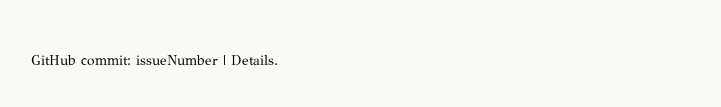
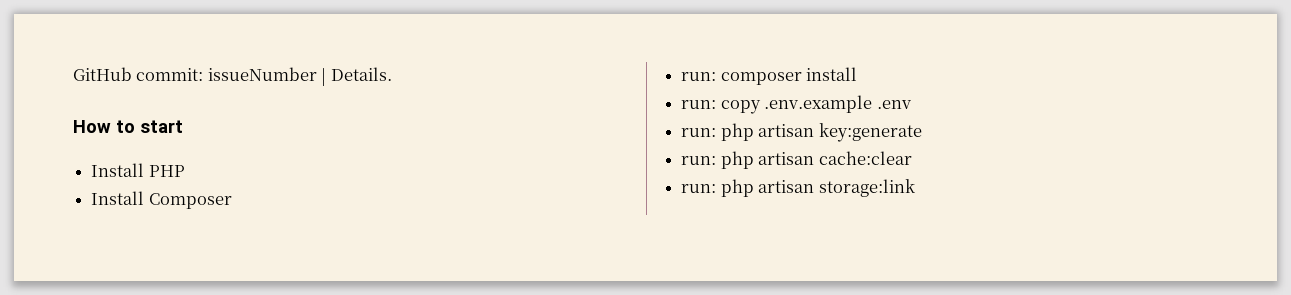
+ How to start
+ Install PHP
+ Install Composer
+ run: composer install
+ run: copy .env.example .env
+ run: php artisan key:generate
+ run: php artisan cache:clear
+ run: php artisan storage:link

